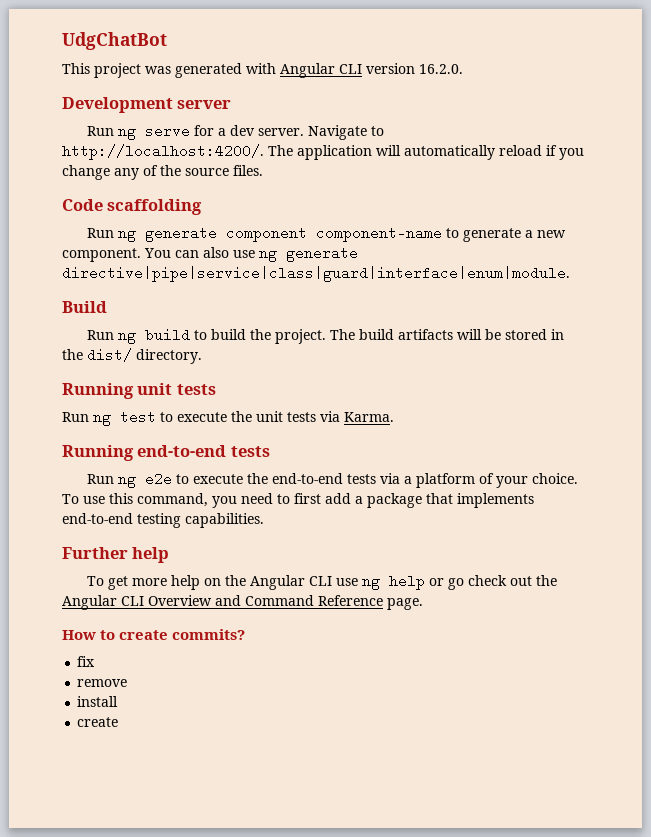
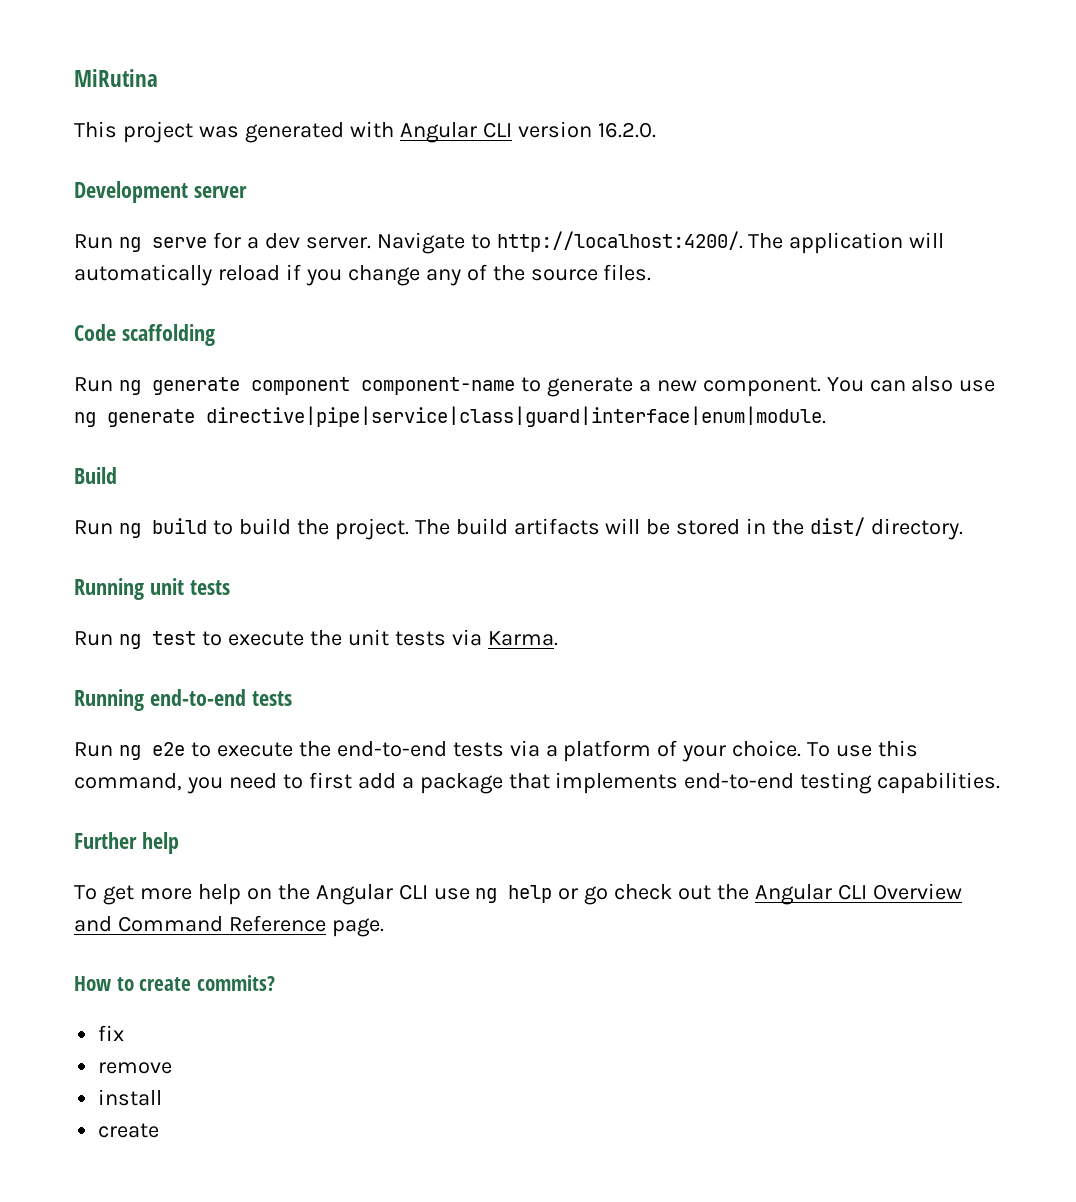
- UdgChatBot
+ MiRutina

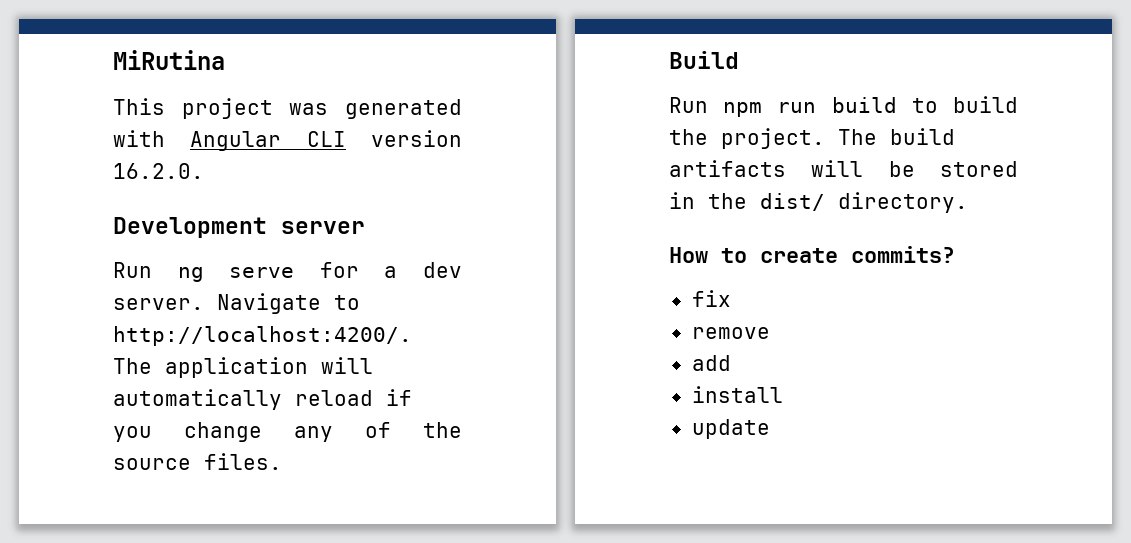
- Code scaffolding
- Run ng generate component component-name to generate a new component. You can also use ng generate directive|pipe|service|class|guard|interface|enum|module.
- Run ng build to build the project.
+ Run npm run build to build the project.
- Running unit tests
- Run ng test to execute the unit tests via Karma.
- Running end-to-end tests
- Run ng e2e to execute the end-to-end tests via a platform of your choice. To use this command, you need to first add a package that implements end-to-end testing capabilities.
- Further help
- To get more help on the Angular CLI use ng help or go check out the Angular CLI Overview and Command Reference page.
+ add
  install
- create
+ update

